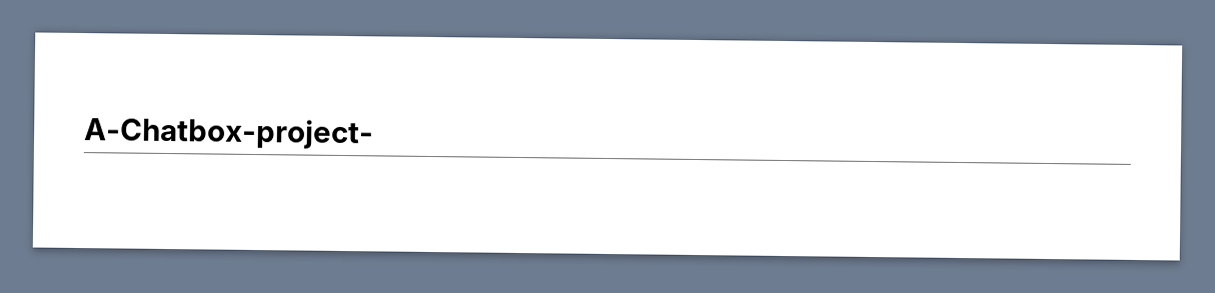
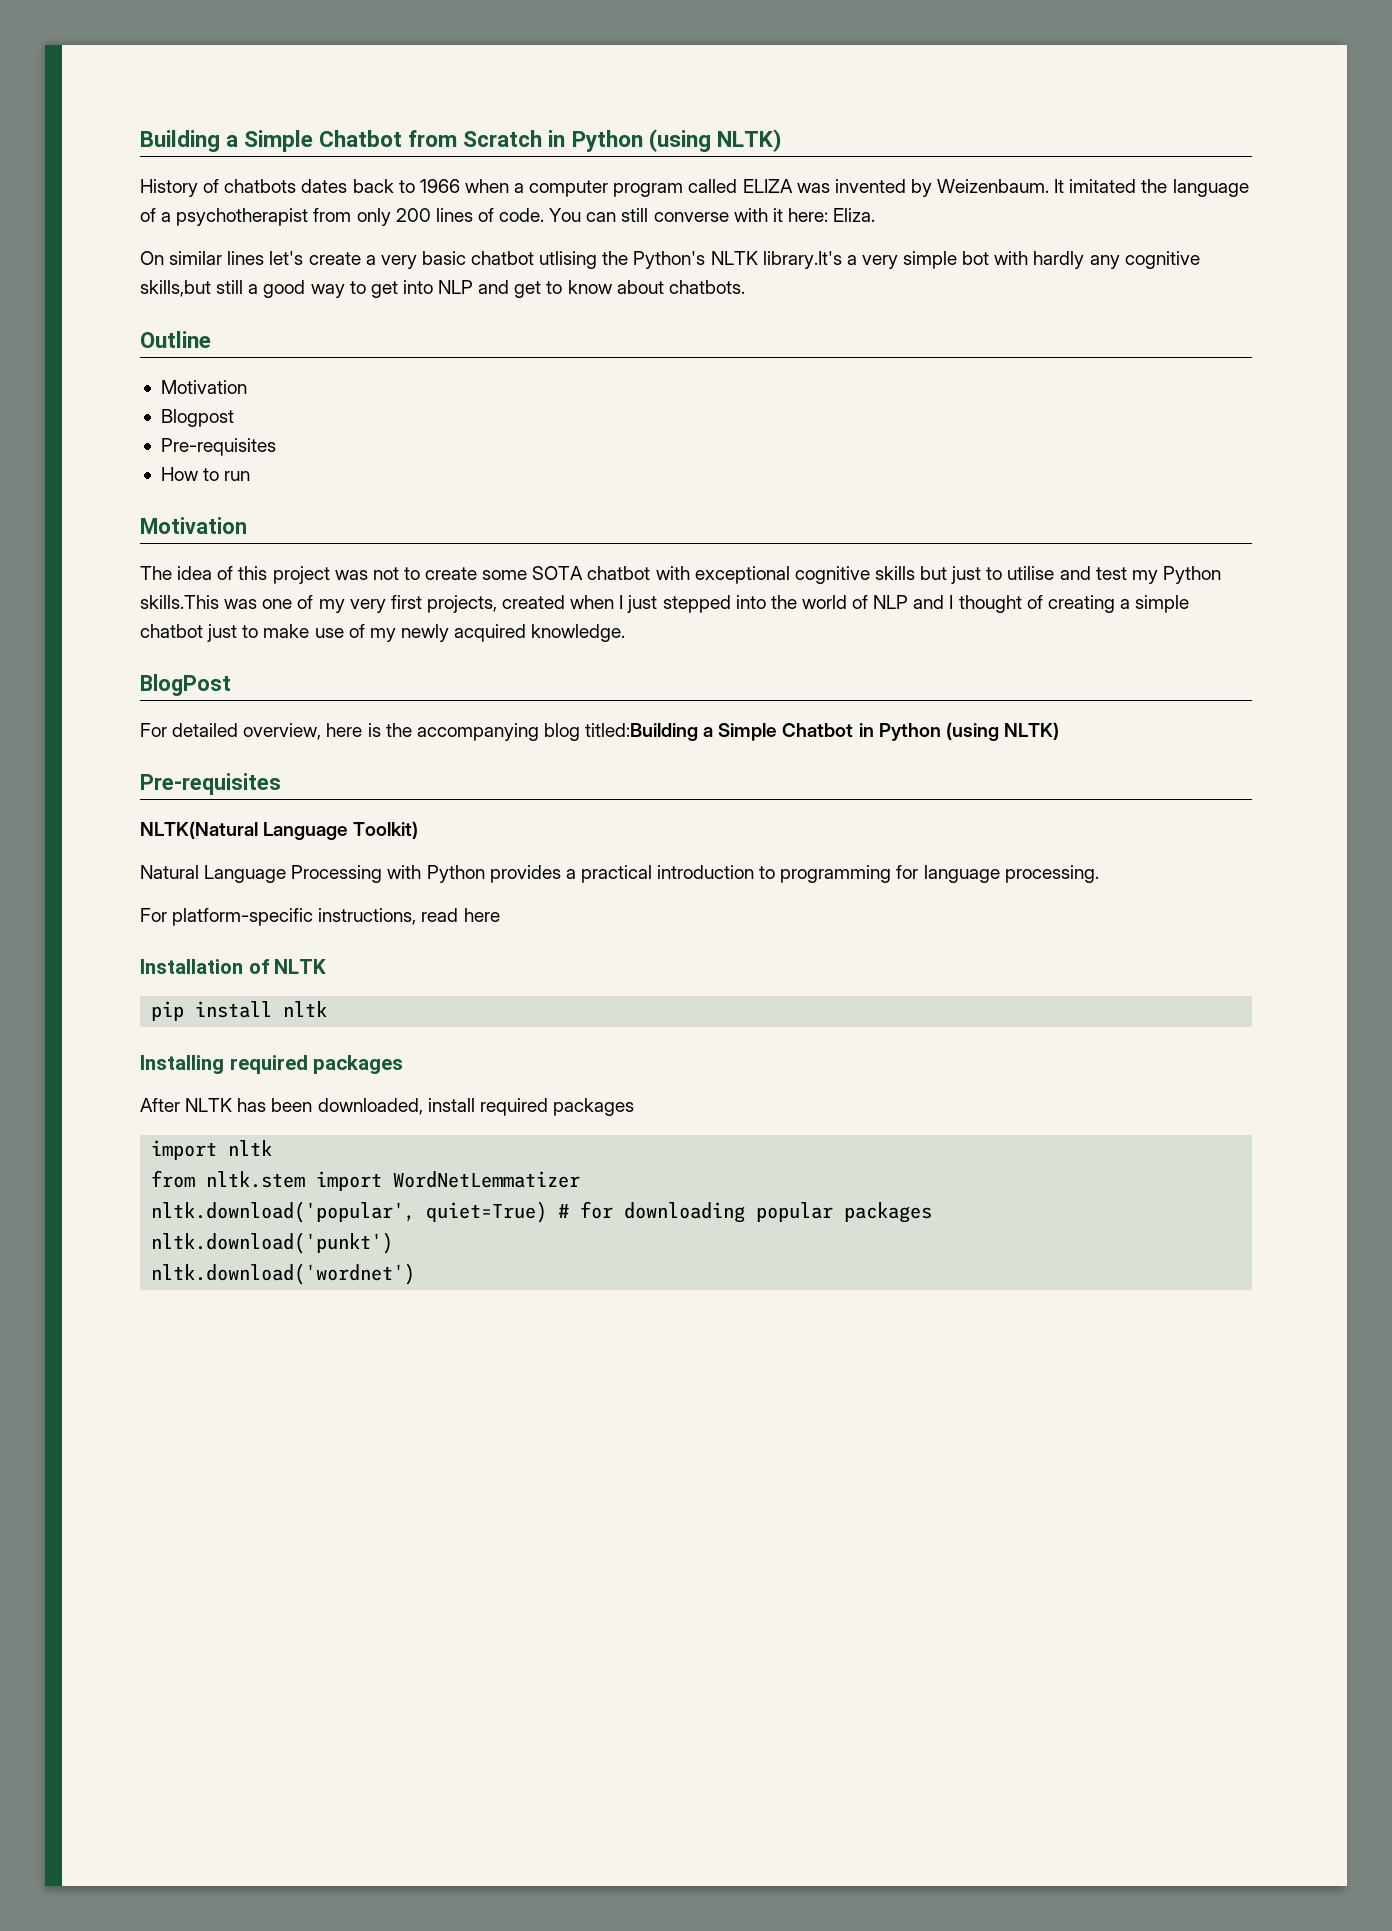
- A-Chatbox-project-
+ Building a Simple Chatbot from Scratch in Python (using NLTK)
+ History of chatbots dates back to 1966 when a computer program called ELIZA was invented by Weizenbaum. It imitated the language of a psychotherapist from only 200 lines of code. You can still converse with it here: Eliza.
+ On similar lines let's create a very basic chatbot utlising the Python's NLTK library.It's a very simple bot with hardly any cognitive skills,but still a good way to get into NLP and get to know about chatbots.
+ Outline
+ Motivation
+ Blogpost
+ Pre-requisites
+ How to run
+ Motivation
+ The idea of this project was not to create some SOTA chatbot with exceptional cognitive skills but just to utilise and test my Python skills.This was one of my very first projects, created when I just stepped into the world of NLP and I thought of creating a simple chatbot just to make use of my newly acquired knowledge.
+ BlogPost
+ For detailed overview, here is the accompanying blog titled:Building a Simple Chatbot in Python (using NLTK)
+ Pre-requisites
+ NLTK(Natural Language Toolkit)
+ Natural Language Processing with Python provides a practical introduction to programming for language processing.
+ For platform-specific instructions, read here
+ Installation of NLTK
+ pip install nltk
+ Installing required packages
+ After NLTK has been downloaded, install required packages
+ import nltk
+ from nltk.stem import WordNetLemmatizer
+ nltk.download('popular', quiet=True) # for downloading popular packages
+ nltk.download('punkt')
+ nltk.download('wordnet')

